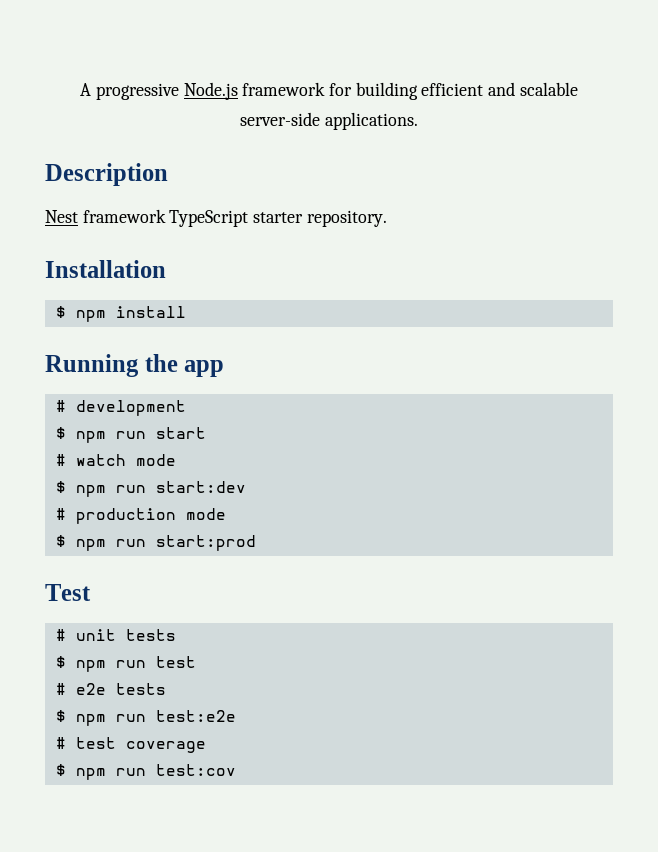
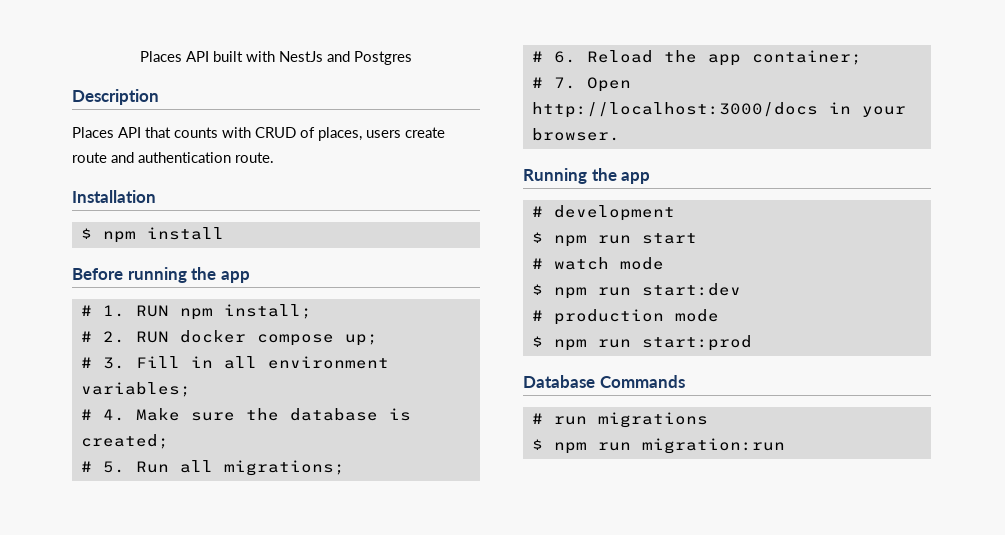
- A progressive Node.js framework for building efficient and scalable server-side applications.
+ Places API built with NestJs and Postgres
  Description
- Nest framework TypeScript starter repository.
+ Places API that counts with CRUD of places, users create route and authentication route.
  Installation
  $ npm install
+ Before running the app
+ # 1. RUN npm install;
+ # 2. RUN docker compose up;
+ # 3. Fill in all environment variables;
+ # 4. Make sure the database is created;
+ # 5. Run all migrations;
+ # 6. Reload the app container;
+ # 7. Open http://localhost:3000/docs in your browser.
- Test
- # unit tests
- $ npm run test
- # e2e tests
- $ npm run test:e2e
- # test coverage
- $ npm run test:cov
+ Database Commands
+ # run migrations
+ $ npm run migration:run

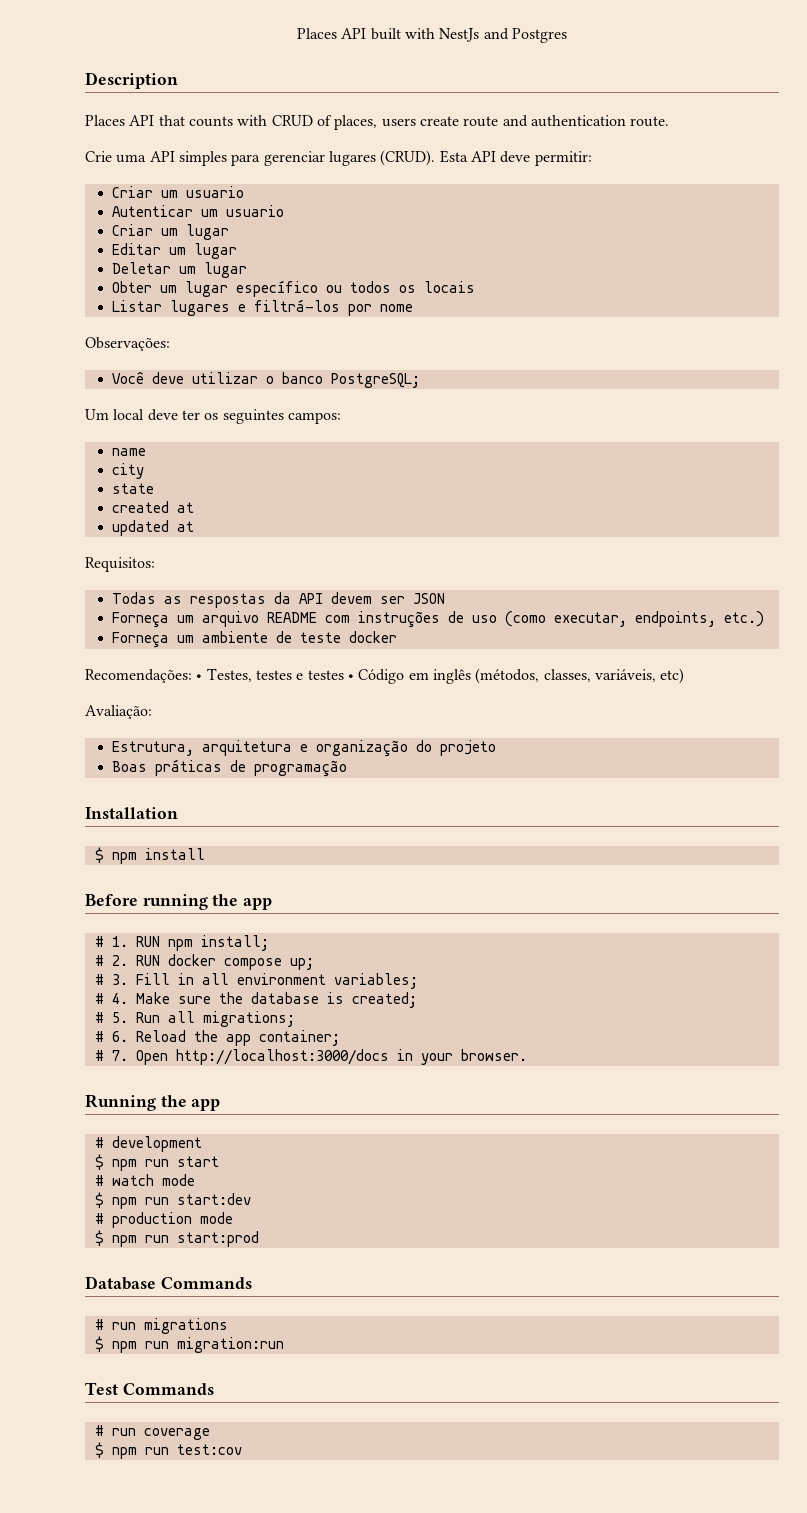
+ Crie uma API simples para gerenciar lugares (CRUD). Esta API deve permitir:
+ Criar um usuario
+ Autenticar um usuario
+ Criar um lugar
+ Editar um lugar
+ Deletar um lugar
+ Obter um lugar específico ou todos os locais
+ Listar lugares e filtrá-los por nome
+ Observações:
+ Você deve utilizar o banco PostgreSQL;
+ Um local deve ter os seguintes campos:
+ name
+ city
+ state
+ created at
+ updated at
+ Requisitos:
+ Todas as respostas da API devem ser JSON
+ Forneça um arquivo README com instruções de uso (como executar, endpoints, etc.)
+ Forneça um ambiente de teste docker
+ Recomendações: • Testes, testes e testes • Código em inglês (métodos, classes, variáveis, etc)
+ Avaliação:
+ Estrutura, arquitetura e organização do projeto
+ Boas práticas de programação
+ Test Commands
+ # run coverage
+ $ npm run test:cov

